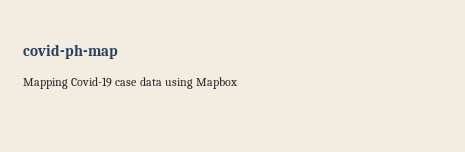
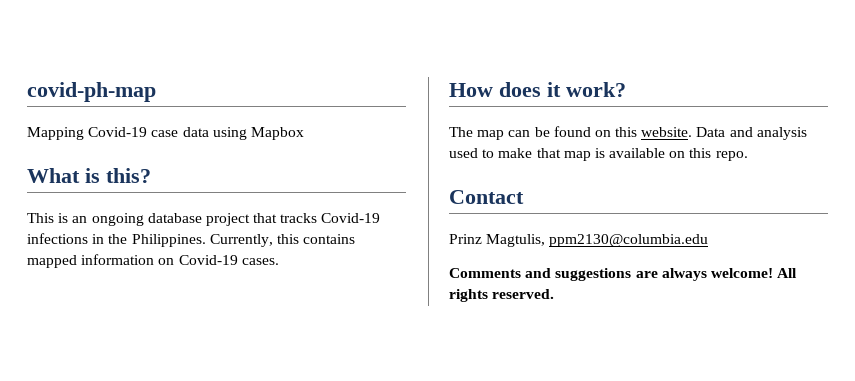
+ What is this?
+ This is an ongoing database project that tracks Covid-19 infections in the Philippines. Currently, this contains mapped information on Covid-19 cases.
+ How does it work?
+ The map can be found on this website. Data and analysis used to make that map is available on this repo.
+ Contact
+ Prinz Magtulis, ppm2130@columbia.edu
+ Comments and suggestions are always welcome! All rights reserved.

